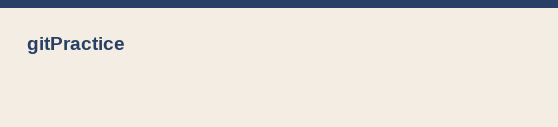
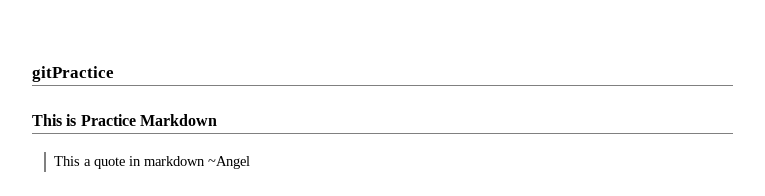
+ This is Practice Markdown
+ This a quote in markdown ~Angel

